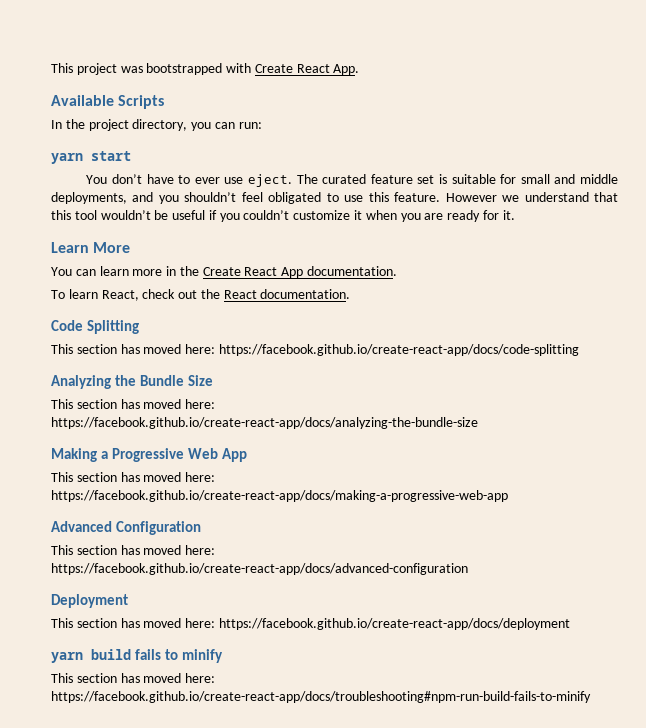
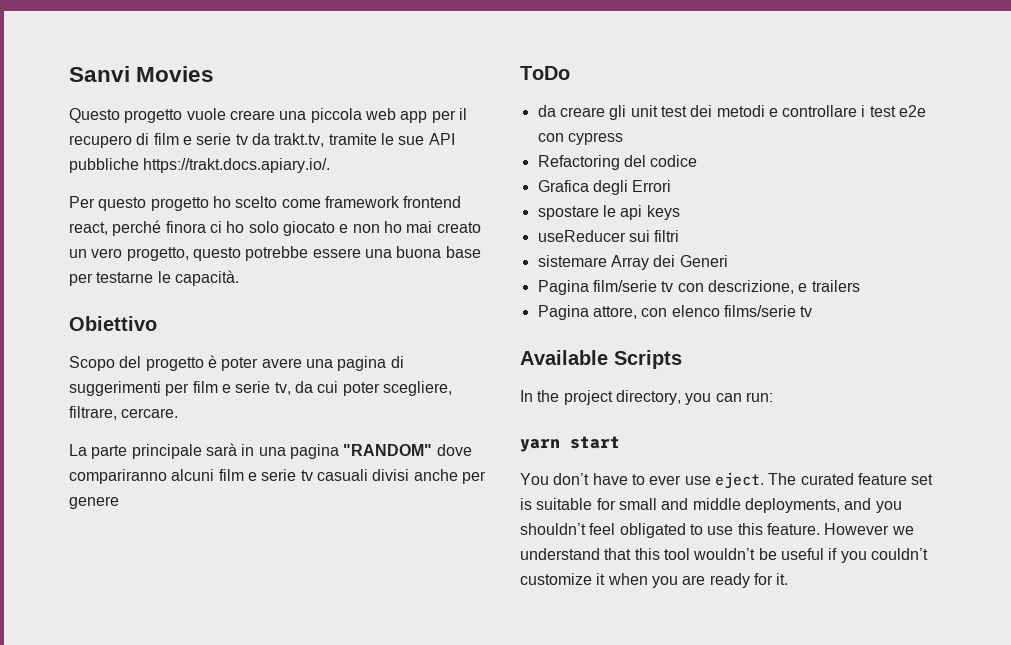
- This project was bootstrapped with Create React App.
+ Sanvi Movies
+ Questo progetto vuole creare una piccola web app per il recupero di film e serie tv da trakt.tv, tramite le sue API pubbliche https://trakt.docs.apiary.io/.
+ Per questo progetto ho scelto come framework frontend react, perché finora ci ho solo giocato e non ho mai creato un vero progetto, questo potrebbe essere una buona base per testarne le capacità.
+ Obiettivo
+ Scopo del progetto è poter avere una pagina di suggerimenti per film e serie tv, da cui poter scegliere, filtrare, cercare.
+ La parte principale sarà in una pagina "RANDOM" dove compariranno alcuni film e serie tv casuali divisi anche per genere
+ ToDo
+ da creare gli unit test dei metodi e controllare i test e2e con cypress
+ Refactoring del codice
+ Grafica degli Errori
+ spostare le api keys
+ useReducer sui filtri
+ sistemare Array dei Generi
+ Pagina film/serie tv con descrizione, e trailers
+ Pagina attore, con elenco films/serie tv
- Learn More
- You can learn more in the Create React App documentation.
- To learn React, check out the React documentation.
- Code Splitting
- This section has moved here: https://facebook.github.io/create-react-app/docs/code-splitting
- Analyzing the Bundle Size
- This section has moved here: https://facebook.github.io/create-react-app/docs/analyzing-the-bundle-size
- Making a Progressive Web App
- This section has moved here: https://facebook.github.io/create-react-app/docs/making-a-progressive-web-app
- Advanced Configuration
- This section has moved here: https://facebook.github.io/create-react-app/docs/advanced-configuration
- Deployment
- This section has moved here: https://facebook.github.io/create-react-app/docs/deployment
- yarn build fails to minify
- This section has moved here: https://facebook.github.io/create-react-app/docs/troubleshooting#npm-run-build-fails-to-minify

